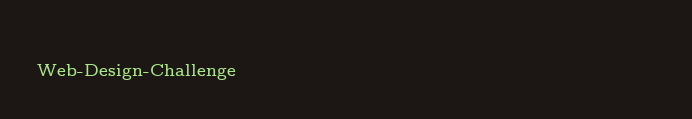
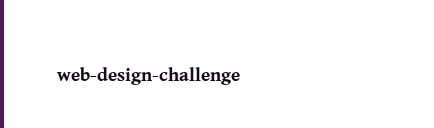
- Web-Design-Challenge
+ web-design-challenge

